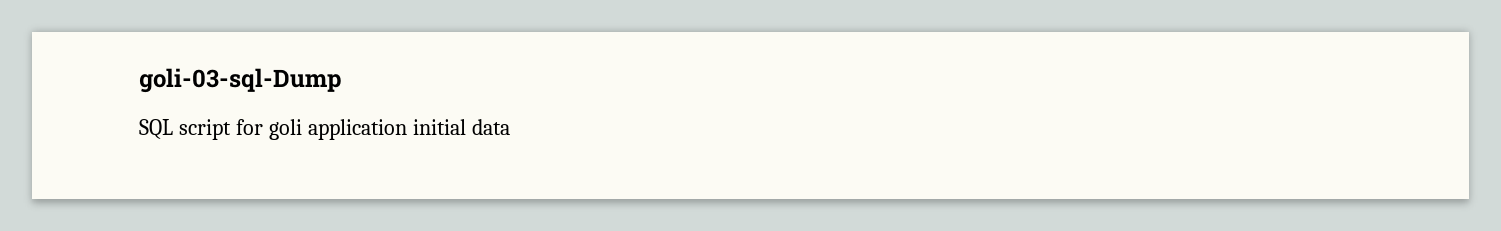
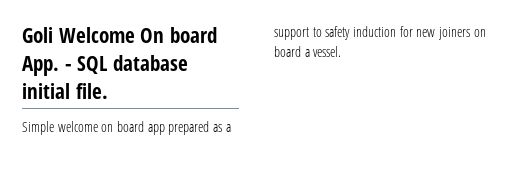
- goli-03-sql-Dump
- SQL script for goli application initial data
+ Goli Welcome On board App. - SQL database initial file.
+ Simple welcome on board app prepared as a support to safety induction for new joiners on board a vessel.

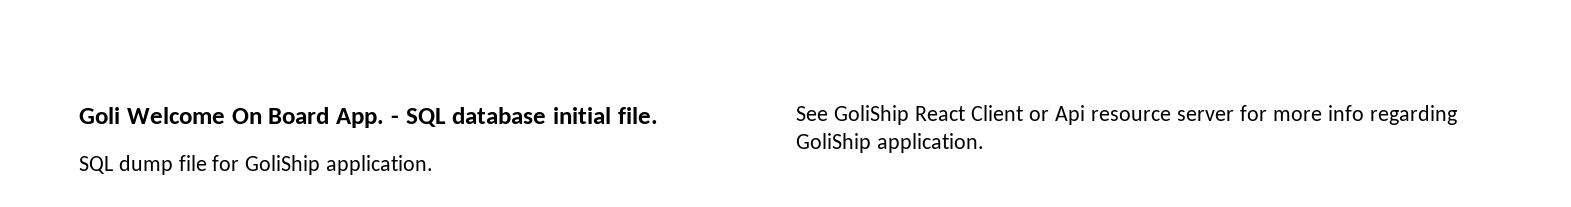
- Goli Welcome On board App. - SQL database initial file.
+ Goli Welcome On Board App. - SQL database initial file.
- Simple welcome on board app prepared as a support to safety induction for new joiners on board a vessel.
+ SQL dump file for GoliShip application.
+ See GoliShip React Client or Api resource server for more info regarding GoliShip application.

